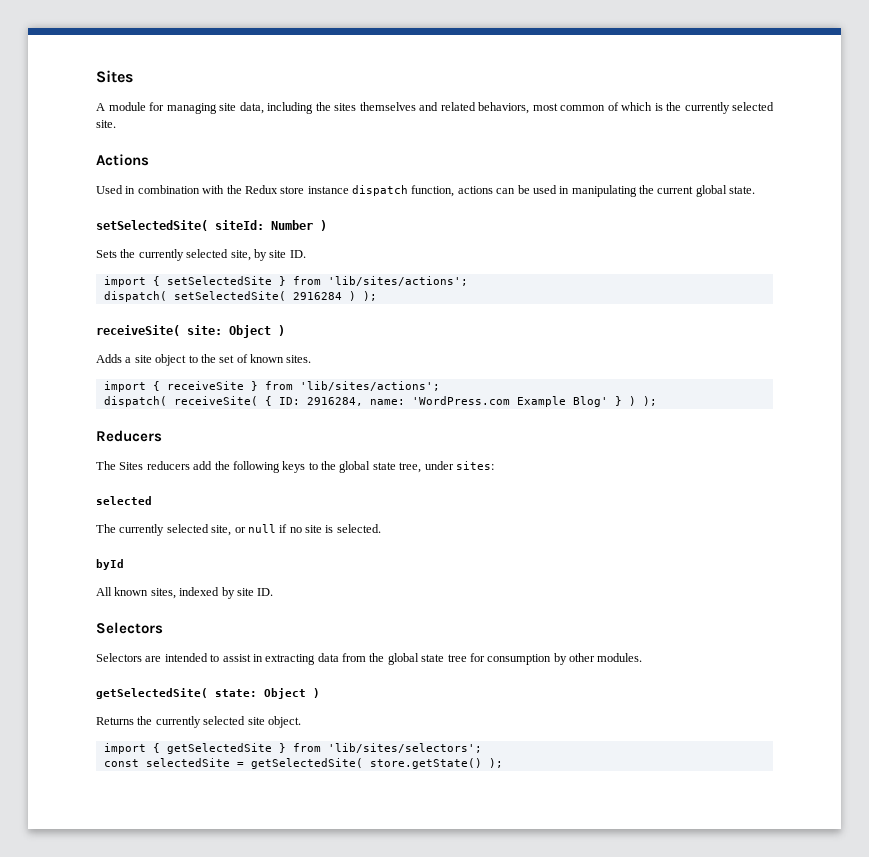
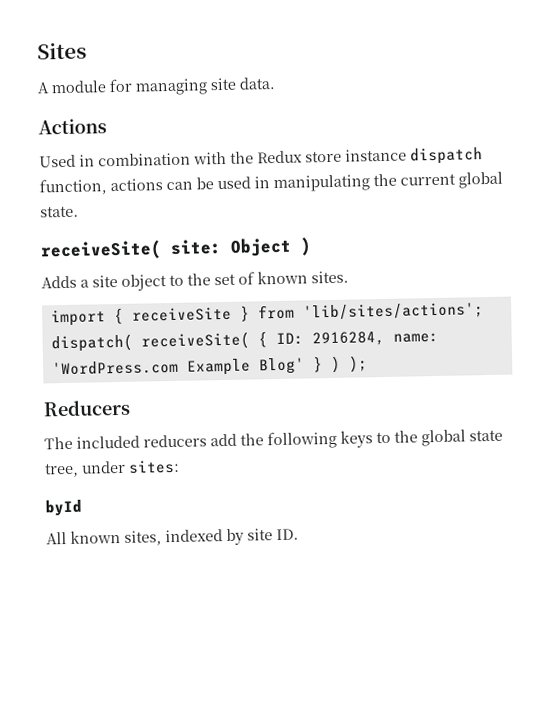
- A module for managing site data, including the sites themselves and related behaviors, most common of which is the currently selected site.
+ A module for managing site data.
- setSelectedSite( siteId: Number )
- Sets the currently selected site, by site ID.
- import { setSelectedSite } from 'lib/sites/actions';
- dispatch( setSelectedSite( 2916284 ) );
- The Sites reducers add the following keys to the global state tree, under sites:
- selected
- The currently selected site, or null if no site is selected.
+ The included reducers add the following keys to the global state tree, under sites:
  All known sites, indexed by site ID.
- Selectors
- Selectors are intended to assist in extracting data from the global state tree for consumption by other modules.
- getSelectedSite( state: Object )
- Returns the currently selected site object.
- import { getSelectedSite } from 'lib/sites/selectors';
- const selectedSite = getSelectedSite( store.getState() );

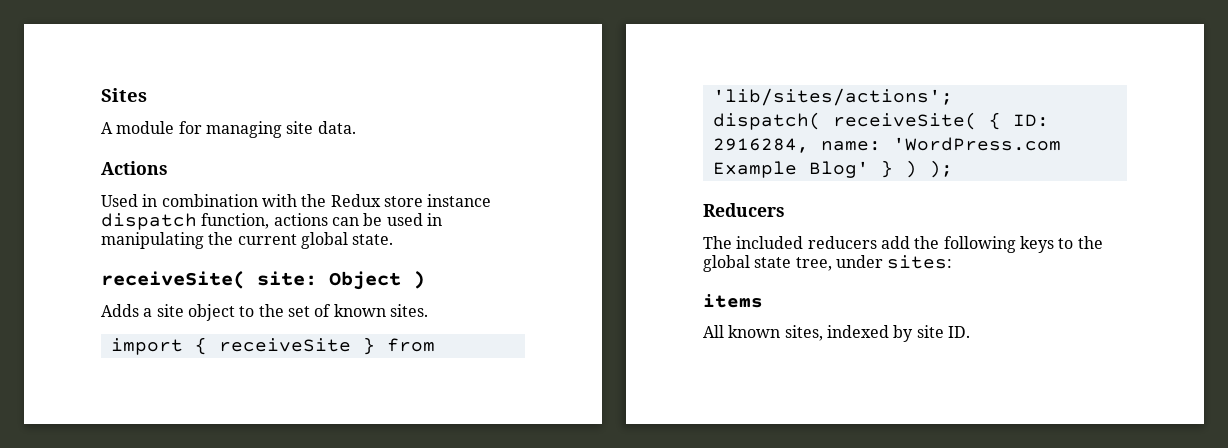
- byId
+ items

